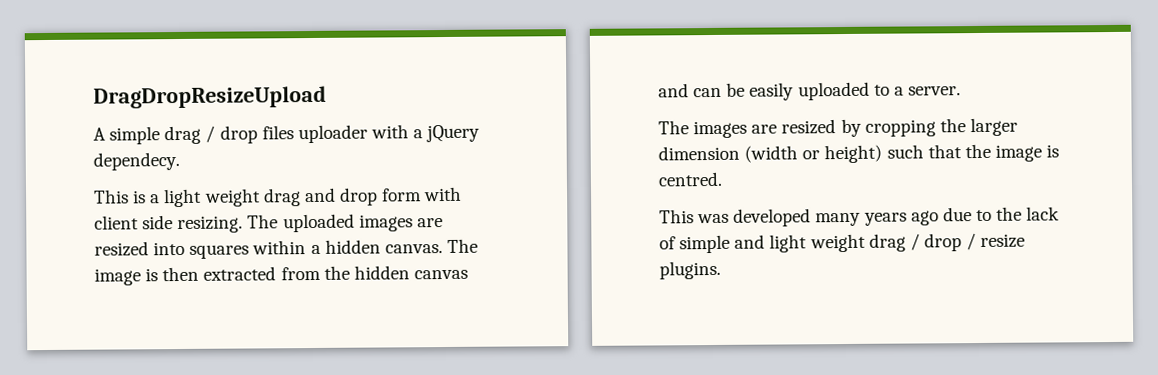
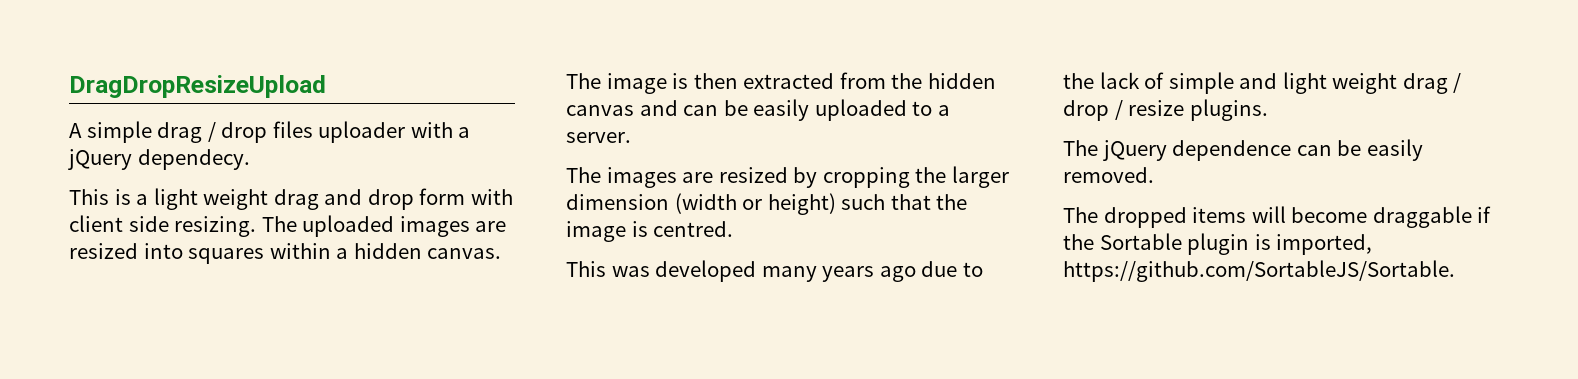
+ The jQuery dependence can be easily removed.
+ The dropped items will become draggable if the Sortable plugin is imported, https://github.com/SortableJS/Sortable.

